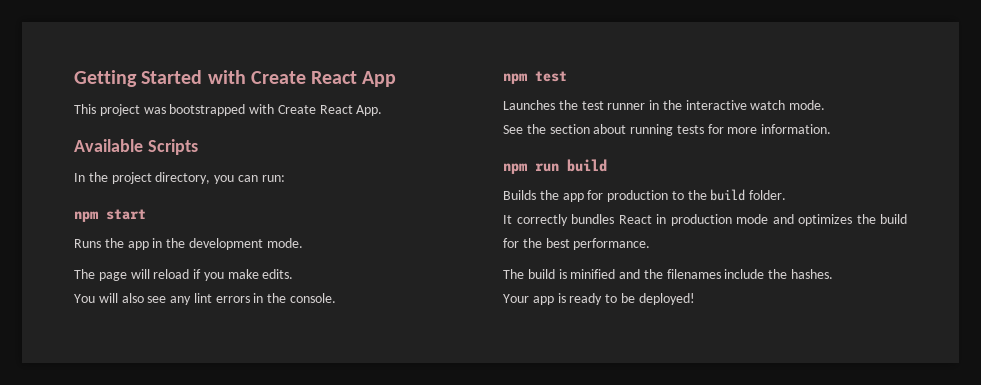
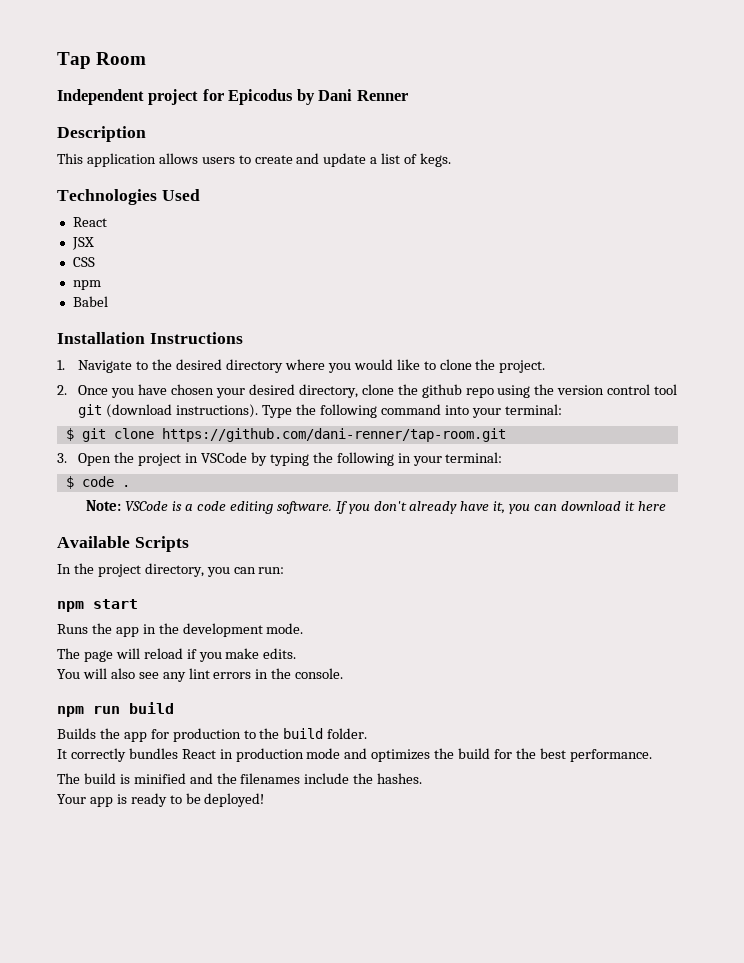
- Getting Started with Create React App
- This project was bootstrapped with Create React App.
+ Tap Room
+ Independent project for Epicodus by Dani Renner
+ Description
+ This application allows users to create and update a list of kegs.
+ Technologies Used
+ React
+ JSX
+ CSS
+ npm
+ Babel
+ Installation Instructions
+ 1. Navigate to the desired directory where you would like to clone the project.
+ 2. Once you have chosen your desired directory, clone the github repo using the version control tool git (download instructions). Type the following command into your terminal:
+ $ git clone https://github.com/dani-renner/tap-room.git
+ 3. Open the project in VSCode by typing the following in your terminal:
+ $ code .
+ Note: VSCode is a code editing software. If you don't already have it, you can download it here
- npm test
- Launches the test runner in the interactive watch mode.
- See the section about running tests for more information.

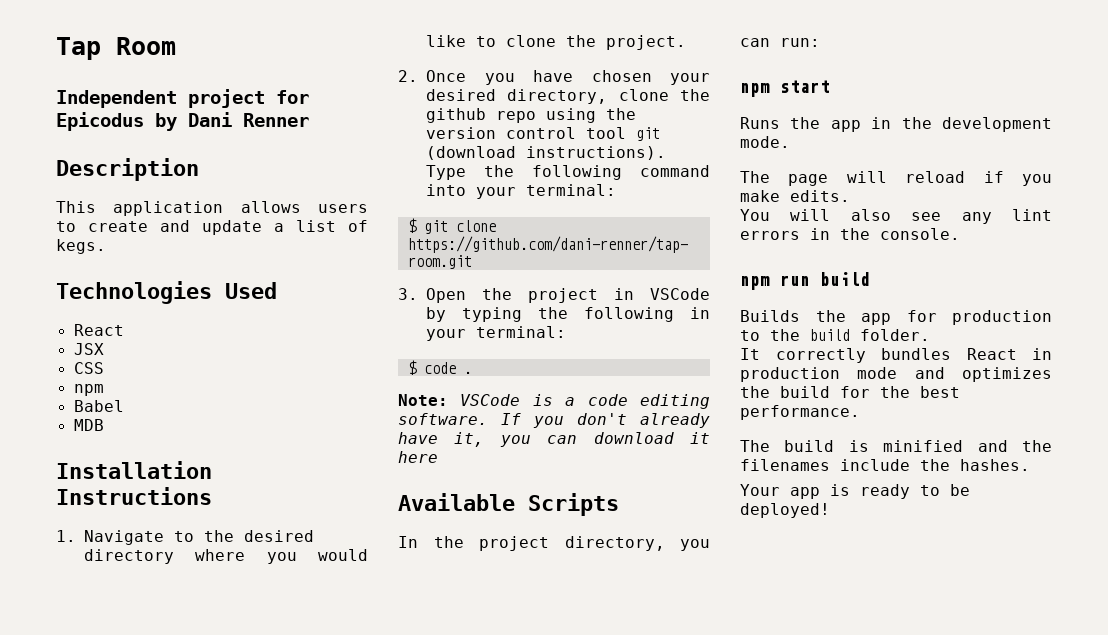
+ MDB

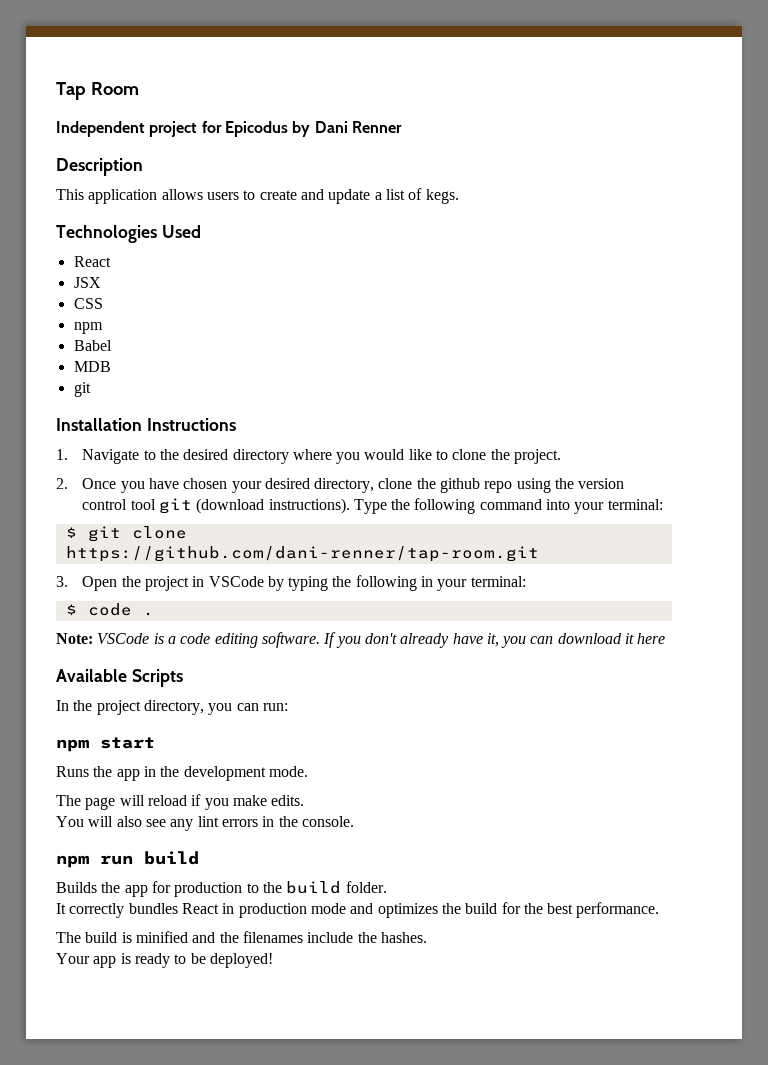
  MDB
+ git

